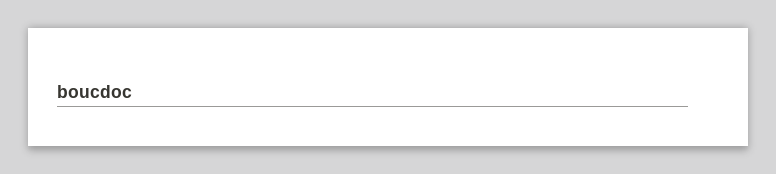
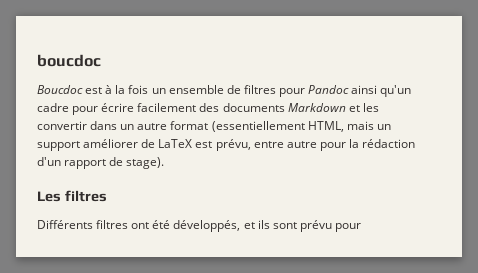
+ Boucdoc est à la fois un ensemble de filtres pour Pandoc ainsi qu'un cadre pour écrire facilement des documents Markdown et les convertir dans un autre format (essentiellement HTML, mais un support améliorer de LaTeX est prévu, entre autre pour la rédaction d'un rapport de stage).
+ Les filtres
+ Différents filtres ont été développés, et ils sont prévu pour

